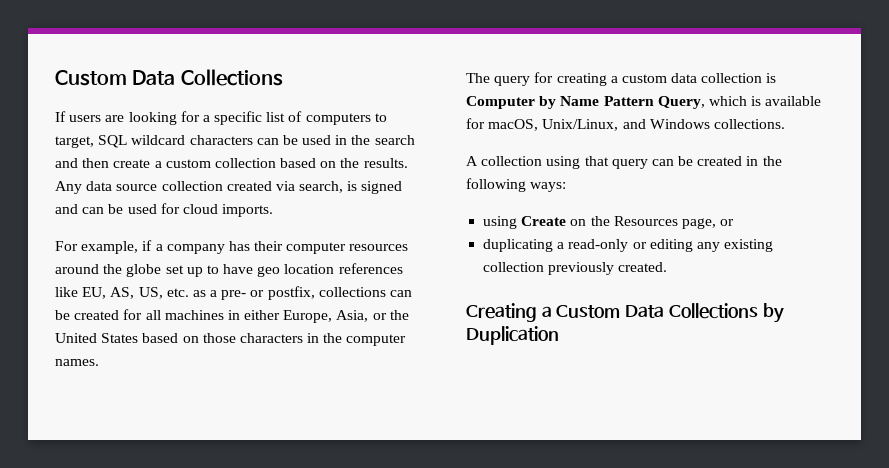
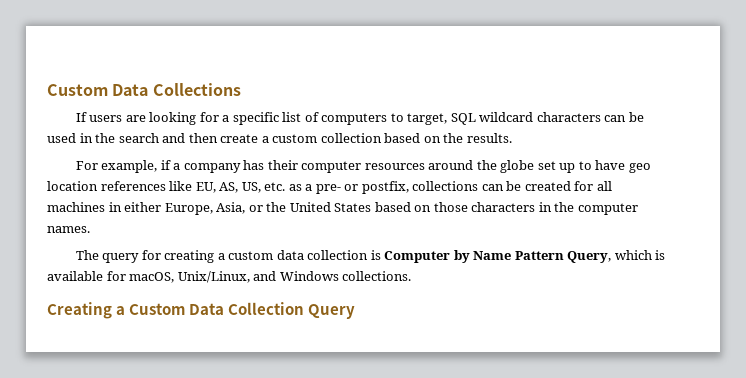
- Any data source collection created via search, is signed and can be used for cloud imports.
- A collection using that query can be created in the following ways:
- using Create on the Resources page, or
- duplicating a read-only or editing any existing collection previously created.
- Creating a Custom Data Collections by Duplication
+ Creating a Custom Data Collection Query

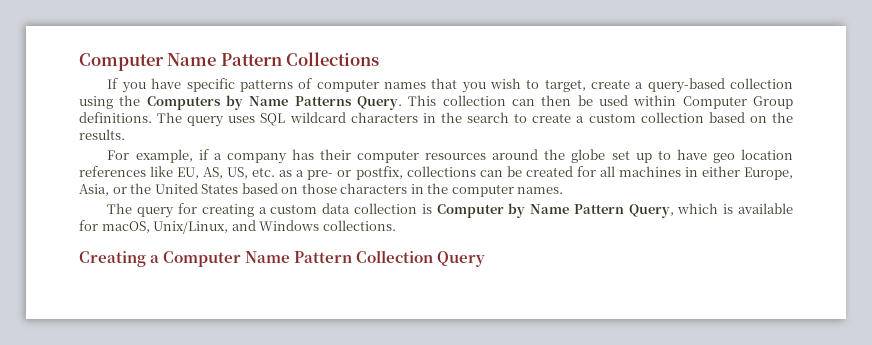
- Custom Data Collections
+ Computer Name Pattern Collections
- If users are looking for a specific list of computers to target, SQL wildcard characters can be used in the search and then create a custom collection based on the results.
+ If you have specific patterns of computer names that you wish to target, create a query-based collection using the Computers by Name Patterns Query. This collection can then be used within Computer Group definitions. The query uses SQL wildcard characters in the search to create a custom collection based on the results.
- Creating a Custom Data Collection Query
+ Creating a Computer Name Pattern Collection Query

